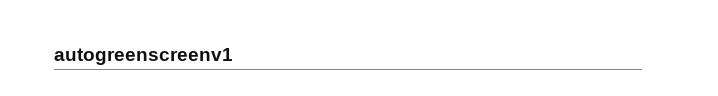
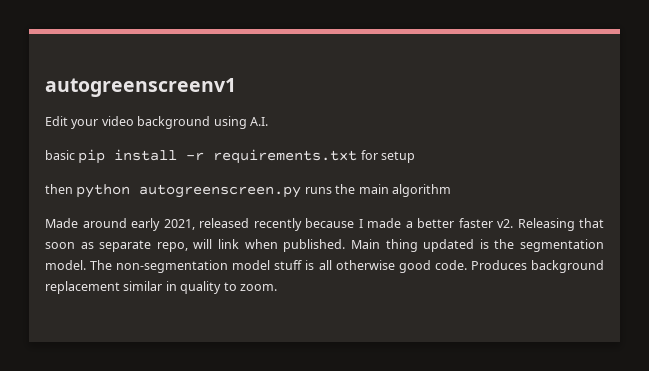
+ Edit your video background using A.I.
+ basic pip install -r requirements.txt for setup
+ then python autogreenscreen.py runs the main algorithm
+ Made around early 2021, released recently because I made a better faster v2. Releasing that soon as separate repo, will link when published. Main thing updated is the segmentation model. The non-segmentation model stuff is all otherwise good code. Produces background replacement similar in quality to zoom.

